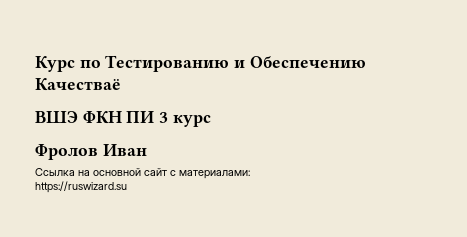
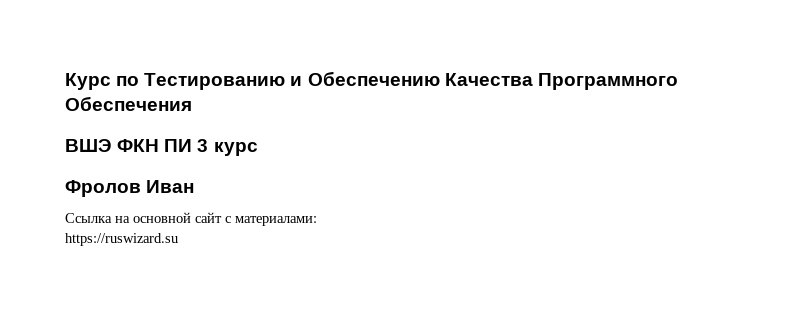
- Курс по Тестированию и Обеспечению Качестваё
+ Курс по Тестированию и Обеспечению Качества Программного Обеспечения

